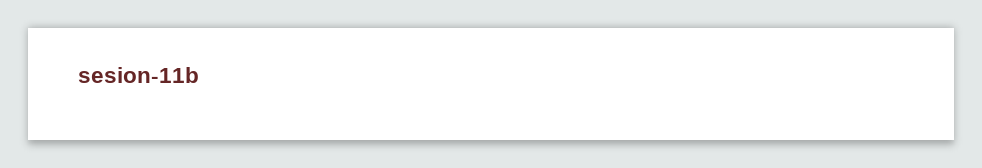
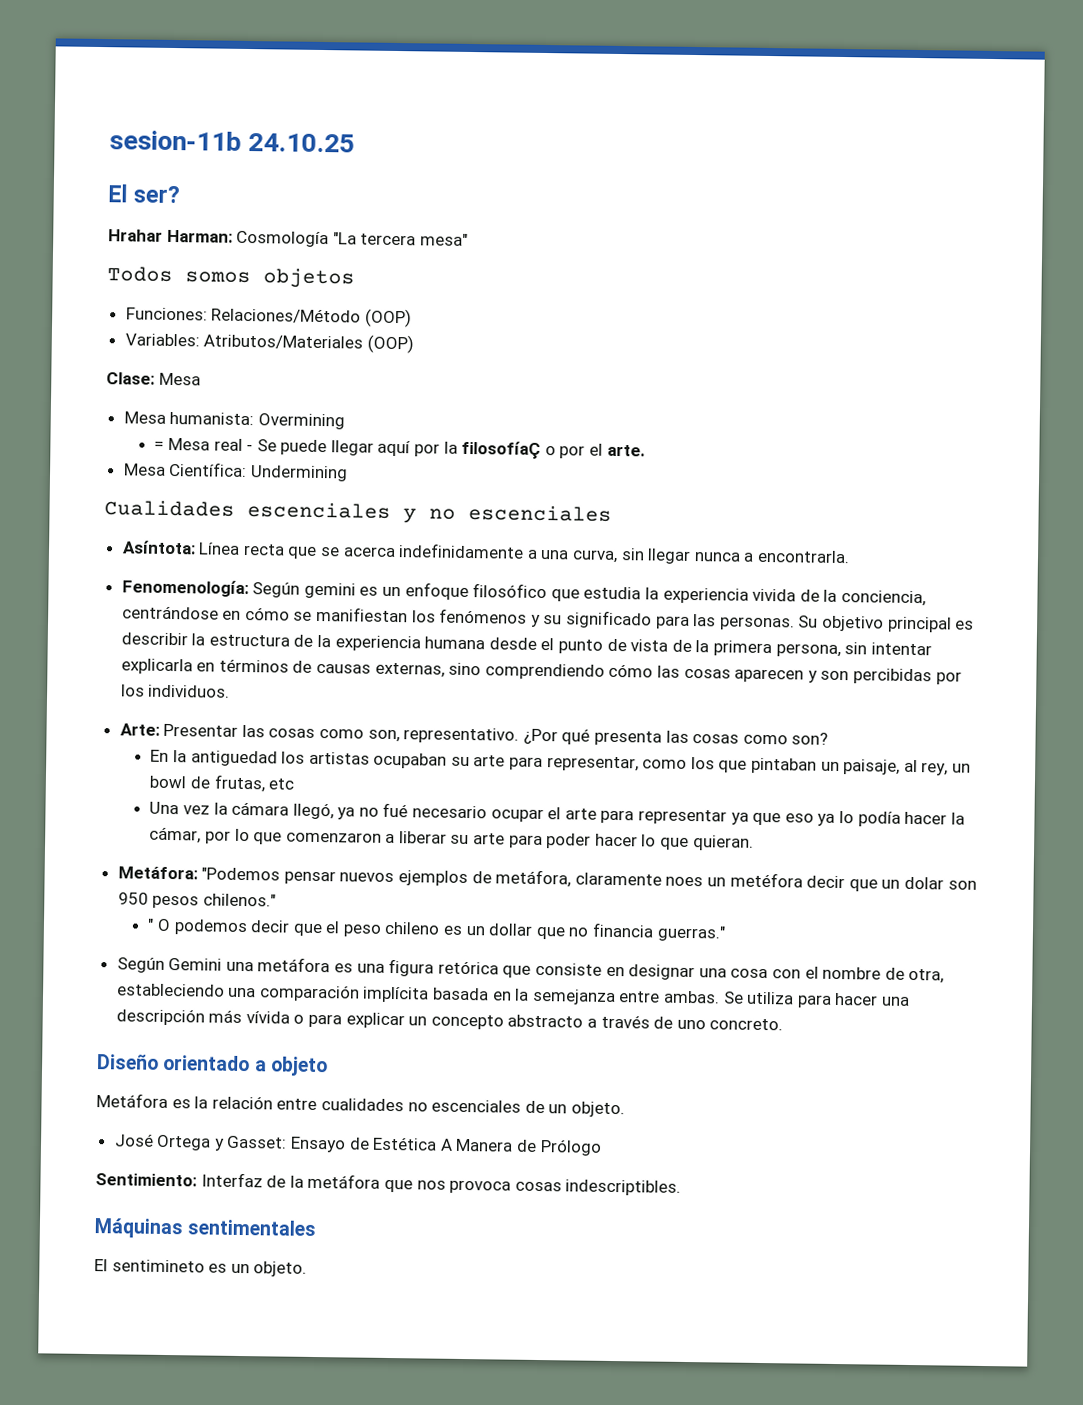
- sesion-11b
+ sesion-11b 24.10.25
+ El ser?
+ Hrahar Harman: Cosmología "La tercera mesa"
+ Todos somos objetos
+ Funciones: Relaciones/Método (OOP)
+ Variables: Atributos/Materiales (OOP)
+ Clase: Mesa
+ Mesa humanista: Overmining
+ = Mesa real - Se puede llegar aquí por la filosofíaÇ o por el arte.
+ Mesa Científica: Undermining
+ Cualidades escenciales y no escenciales
+ Asíntota: Línea recta que se acerca indefinidamente a una curva, sin llegar nunca a encontrarla.
+ Fenomenología: Según gemini es un enfoque filosófico que estudia la experiencia vivida de la conciencia, centrándose en cómo se manifiestan los fenómenos y su significado para las personas. Su objetivo principal es describir la estructura de la experiencia humana desde el punto de vista de la primera persona, sin intentar explicarla en términos de causas externas, sino comprendiendo cómo las cosas aparecen y son percibidas por los individuos.
+ Arte: Presentar las cosas como son, representativo. ¿Por qué presenta las cosas como son?
+ En la antiguedad los artistas ocupaban su arte para representar, como los que pintaban un paisaje, al rey, un bowl de frutas, etc
+ Una vez la cámara llegó, ya no fué necesario ocupar el arte para representar ya que eso ya lo podía hacer la cámar, por lo que comenzaron a liberar su arte para poder hacer lo que quieran.
+ Metáfora: "Podemos pensar nuevos ejemplos de metáfora, claramente noes un metéfora decir que un dolar son 950 pesos chilenos."
+ " O podemos decir que el peso chileno es un dollar que no financia guerras."
+ Según Gemini una metáfora es una figura retórica que consiste en designar una cosa con el nombre de otra, estableciendo una comparación implícita basada en la semejanza entre ambas. Se utiliza para hacer una descripción más vívida o para explicar un concepto abstracto a través de uno concreto.
+ Diseño orientado a objeto
+ Metáfora es la relación entre cualidades no escenciales de un objeto.
+ José Ortega y Gasset: Ensayo de Estética A Manera de Prólogo
+ Sentimiento: Interfaz de la metáfora que nos provoca cosas indescriptibles.
+ Máquinas sentimentales
+ El sentimineto es un objeto.

